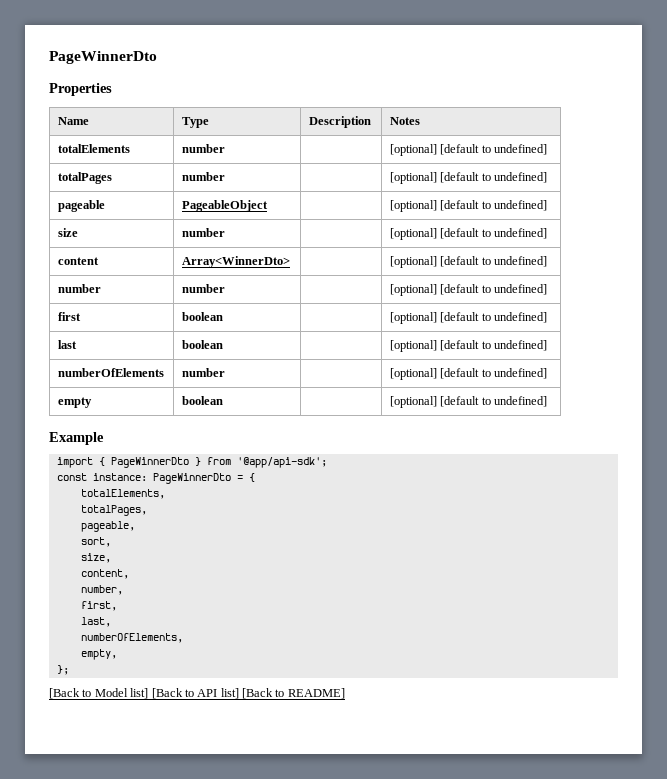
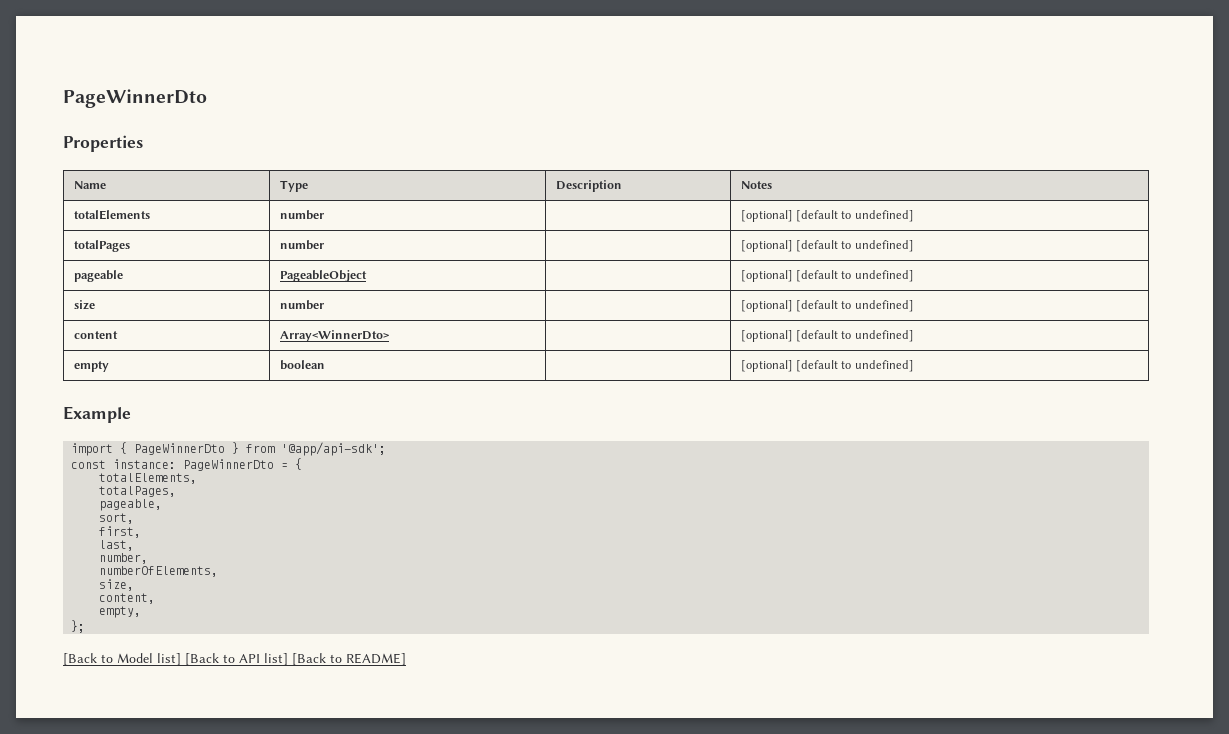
- number | number | | [optional] [default to undefined]
- first | boolean | | [optional] [default to undefined]
- last | boolean | | [optional] [default to undefined]
- numberOfElements | number | | [optional] [default to undefined]
- size,
- content,
- number,
+ number,
+ size,
+ content,

